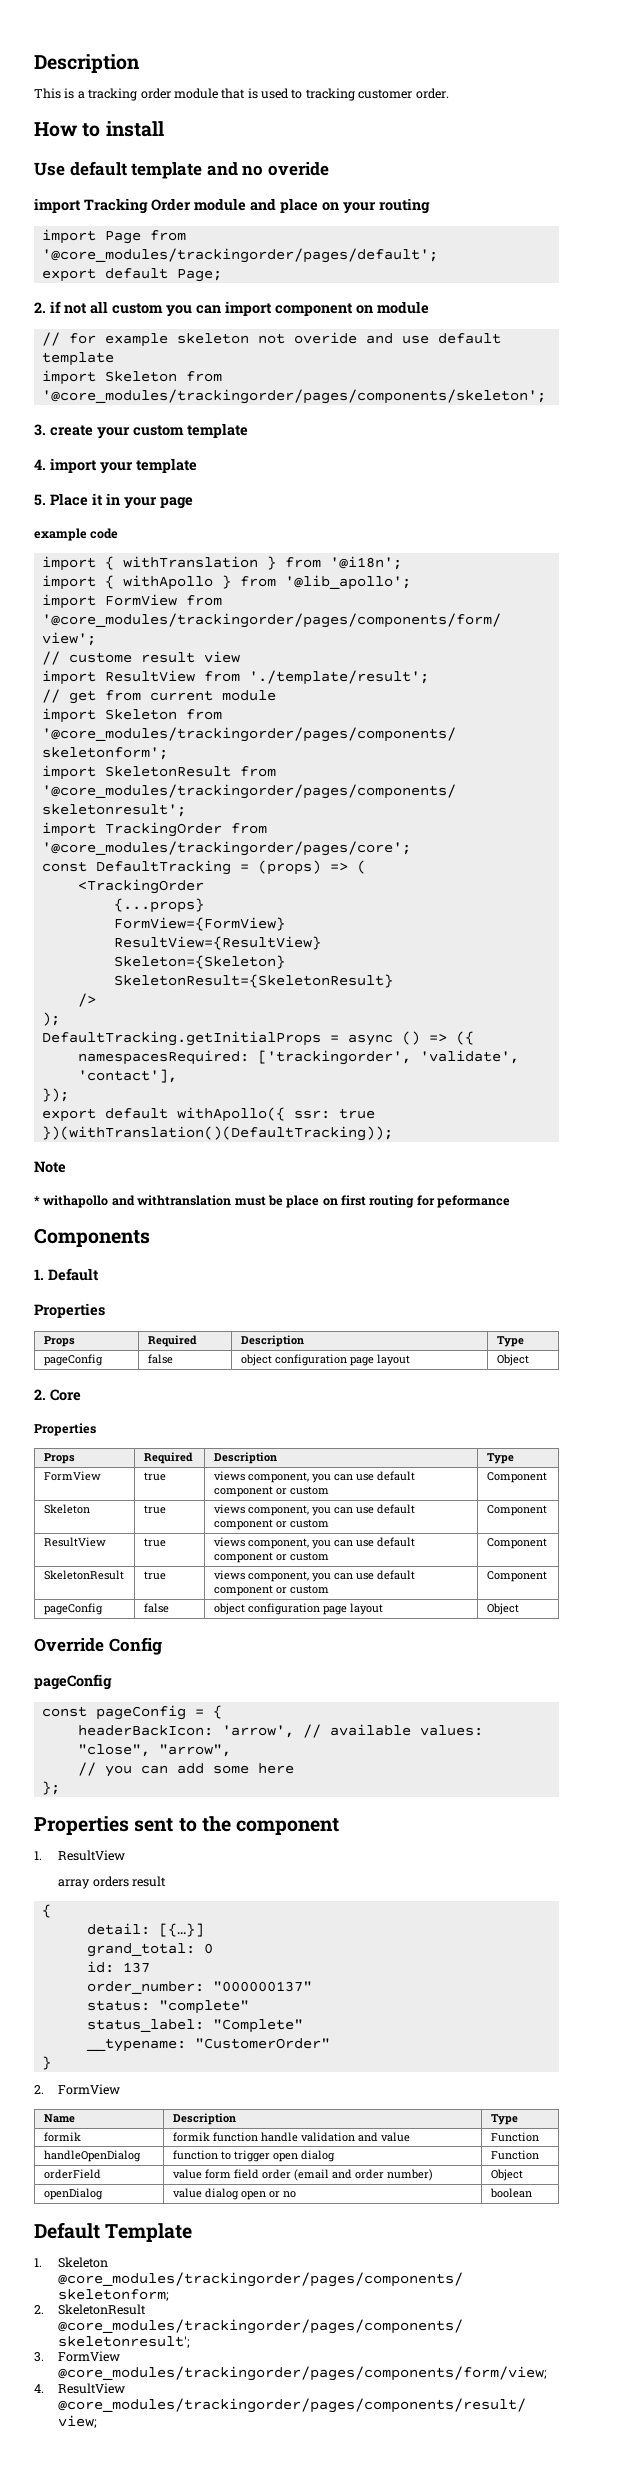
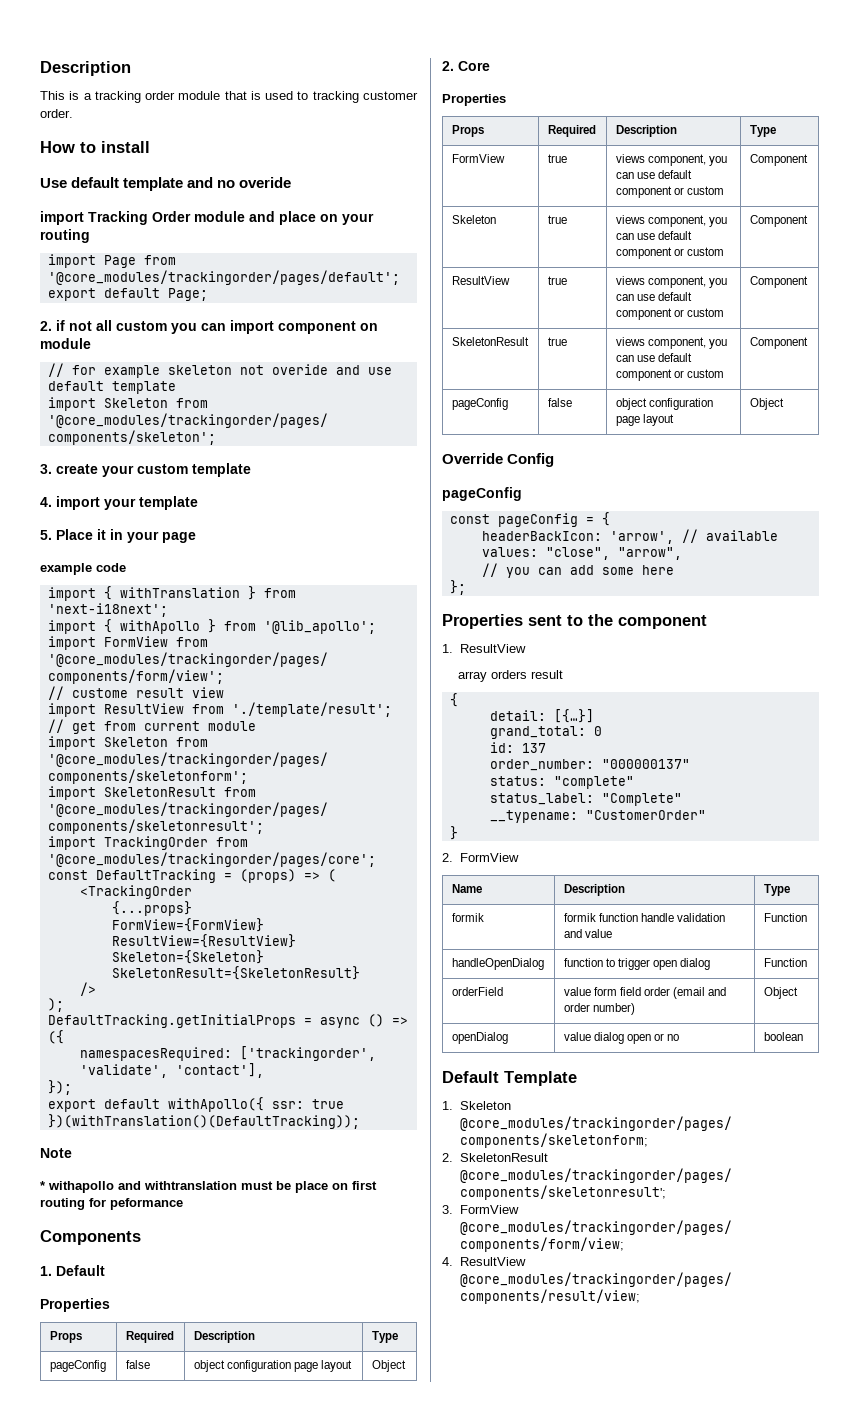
- import { withTranslation } from '@i18n';
+ import { withTranslation } from 'next-i18next';

